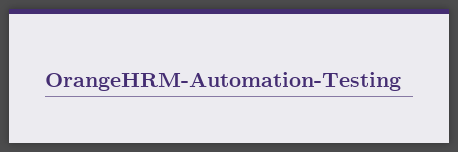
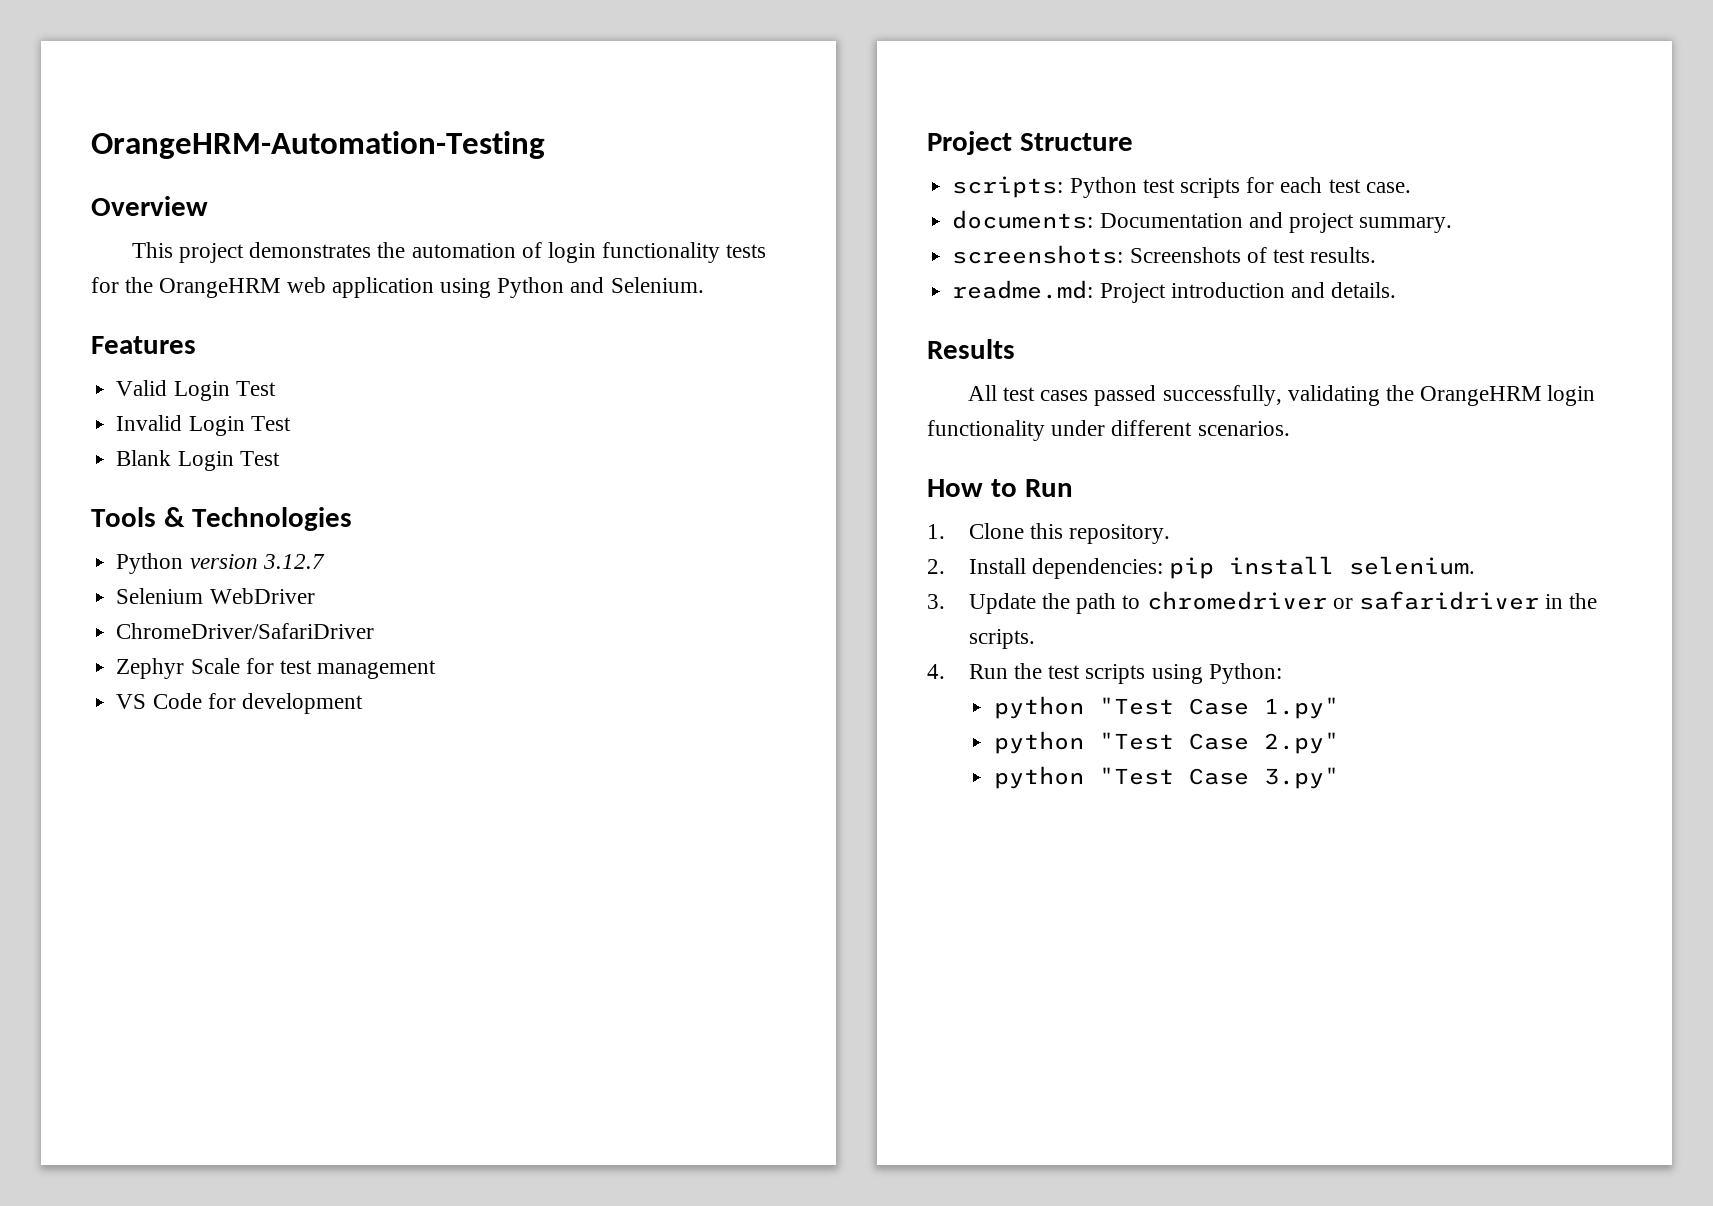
+ Overview
+ This project demonstrates the automation of login functionality tests for the OrangeHRM web application using Python and Selenium.
+ Features
+ Valid Login Test
+ Invalid Login Test
+ Blank Login Test
+ Tools & Technologies
+ Python version 3.12.7
+ Selenium WebDriver
+ ChromeDriver/SafariDriver
+ Zephyr Scale for test management
+ VS Code for development
+ Project Structure
+ scripts: Python test scripts for each test case.
+ documents: Documentation and project summary.
+ screenshots: Screenshots of test results.
+ readme.md: Project introduction and details.
+ Results
+ All test cases passed successfully, validating the OrangeHRM login functionality under different scenarios.
+ How to Run
+ 1. Clone this repository.
+ 2. Install dependencies: pip install selenium.
+ 3. Update the path to chromedriver or safaridriver in the scripts.
+ 4. Run the test scripts using Python:
+ python "Test Case 1.py"
+ python "Test Case 2.py"
+ python "Test Case 3.py"

